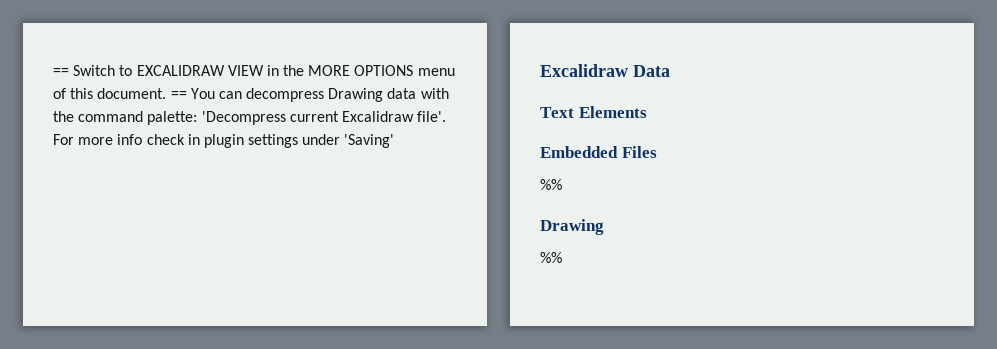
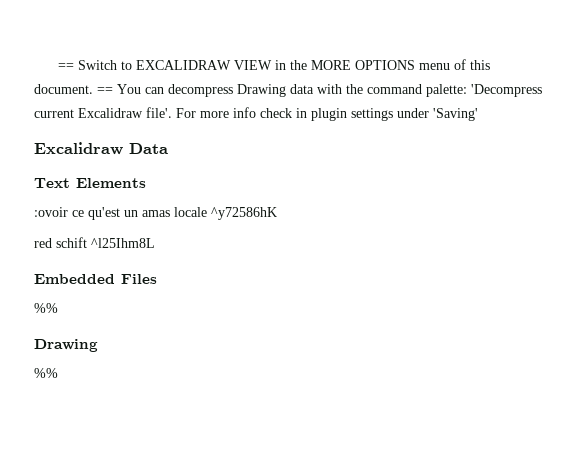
+ :ovoir ce qu'est un amas locale ^y72586hK
+ red schift ^l25Ihm8L

